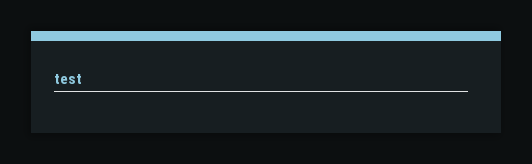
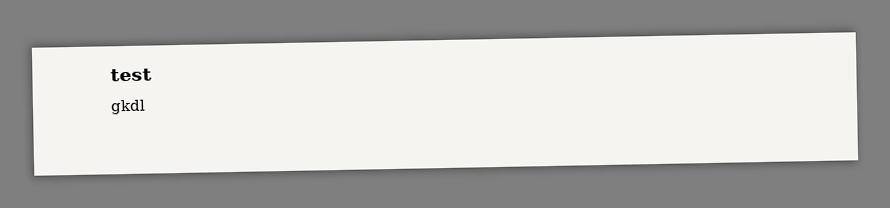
+ gkdl

